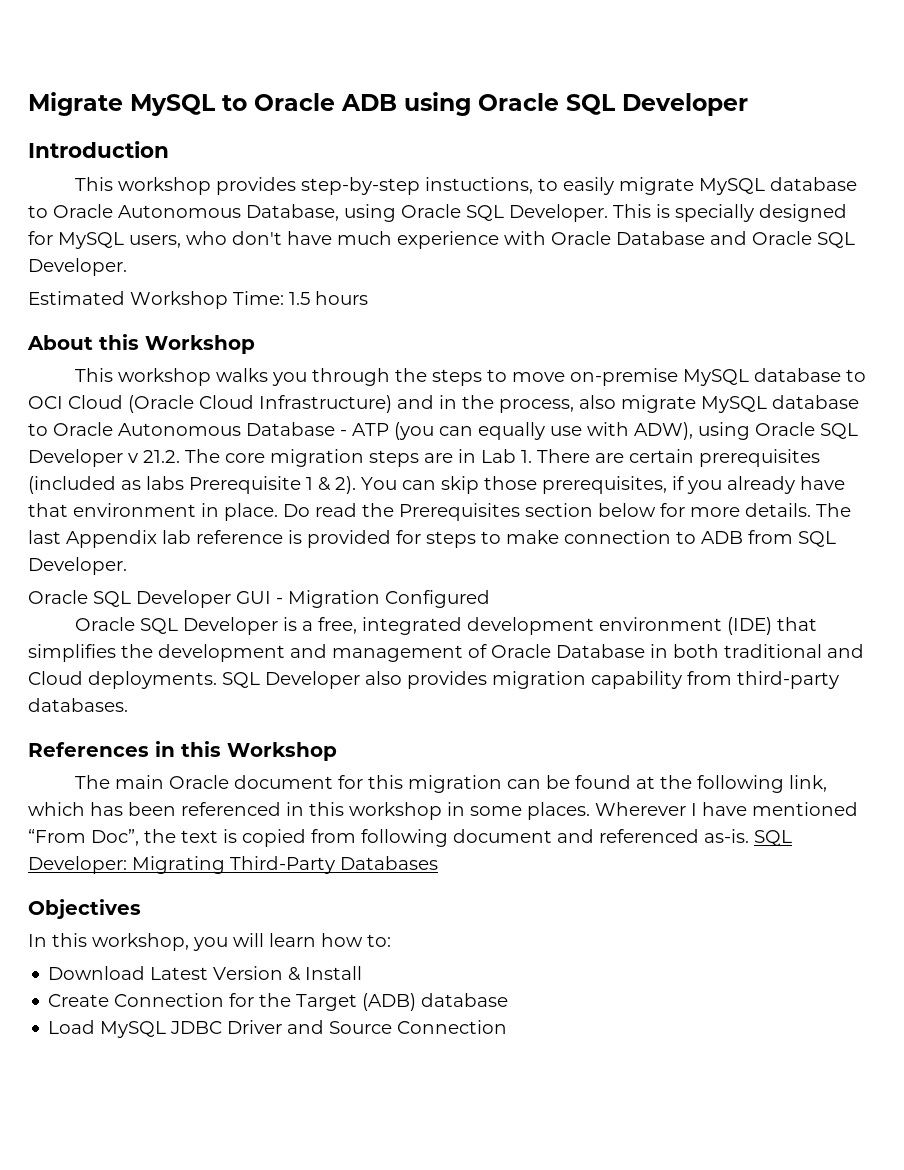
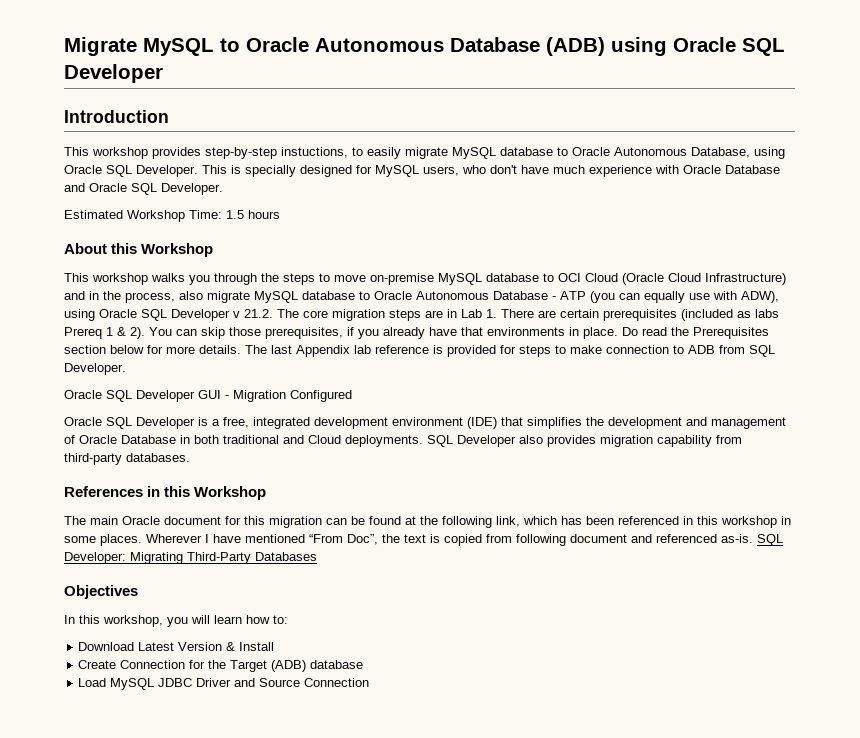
- Migrate MySQL to Oracle ADB using Oracle SQL Developer
+ Migrate MySQL to Oracle Autonomous Database (ADB) using Oracle SQL Developer
- This workshop walks you through the steps to move on-premise MySQL database to OCI Cloud (Oracle Cloud Infrastructure) and in the process, also migrate MySQL database to Oracle Autonomous Database - ATP (you can equally use with ADW), using Oracle SQL Developer v 21.2. The core migration steps are in Lab 1. There are certain prerequisites (included as labs Prerequisite 1 & 2).
+ This workshop walks you through the steps to move on-premise MySQL database to OCI Cloud (Oracle Cloud Infrastructure) and in the process, also migrate MySQL database to Oracle Autonomous Database - ATP (you can equally use with ADW), using Oracle SQL Developer v 21.2. The core migration steps are in Lab 1. There are certain prerequisites (included as labs Prereq 1 & 2).
- You can skip those prerequisites, if you already have that environment in place.
+ You can skip those prerequisites, if you already have that environments in place.

